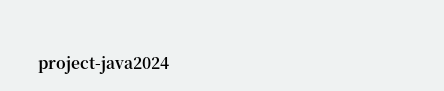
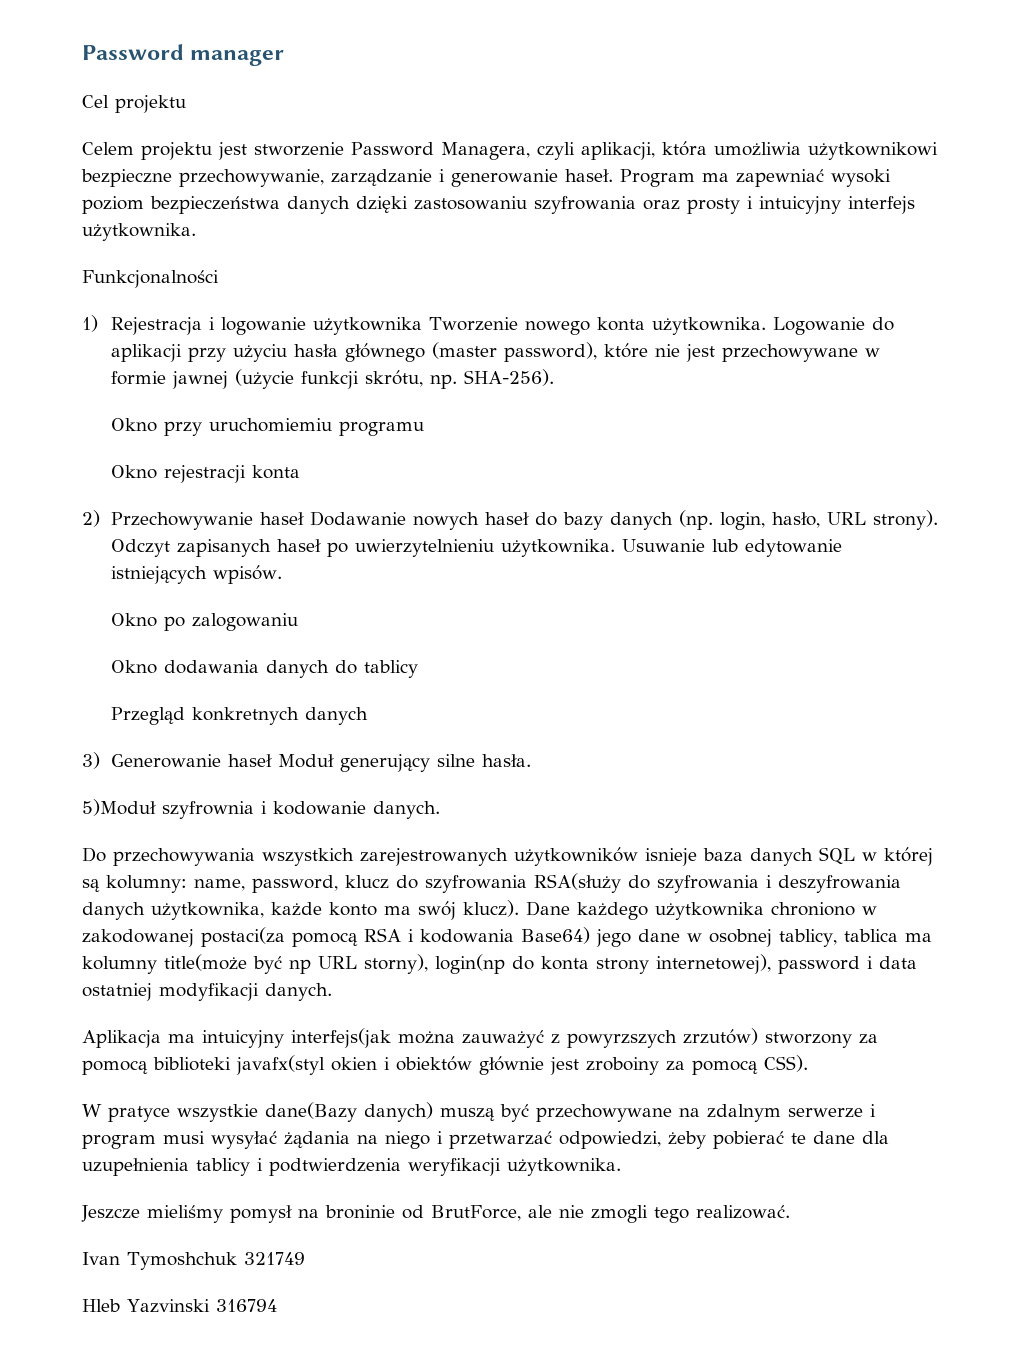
- project-java2024
+ Password manager
+ Cel projektu
+ Celem projektu jest stworzenie Password Managera, czyli aplikacji, która umożliwia użytkownikowi bezpieczne przechowywanie, zarządzanie i generowanie haseł. Program ma zapewniać wysoki poziom bezpieczeństwa danych dzięki zastosowaniu szyfrowania oraz prosty i intuicyjny interfejs użytkownika.
+ Funkcjonalności
+ 1) Rejestracja i logowanie użytkownika Tworzenie nowego konta użytkownika. Logowanie do aplikacji przy użyciu hasła głównego (master password), które nie jest przechowywane w formie jawnej (użycie funkcji skrótu, np. SHA-256).
+ Okno przy uruchomiemiu programu
+ Okno rejestracji konta
+ 2) Przechowywanie haseł Dodawanie nowych haseł do bazy danych (np. login, hasło, URL strony). Odczyt zapisanych haseł po uwierzytelnieniu użytkownika. Usuwanie lub edytowanie istniejących wpisów.
+ Okno po zalogowaniu
+ Okno dodawania danych do tablicy
+ Przegląd konkretnych danych
+ 3) Generowanie haseł Moduł generujący silne hasła.
+ 5)Moduł szyfrownia i kodowanie danych.
+ Do przechowywania wszystkich zarejestrowanych użytkowników isnieje baza danych SQL w której są kolumny: name, password, klucz do szyfrowania RSA(służy do szyfrowania i deszyfrowania danych użytkownika, każde konto ma swój klucz). Dane każdego użytkownika chroniono w zakodowanej postaci(za pomocą RSA i kodowania Base64) jego dane w osobnej tablicy, tablica ma kolumny title(może być np URL storny), login(np do konta strony internetowej), password i data ostatniej modyfikacji danych.
+ Aplikacja ma intuicyjny interfejs(jak można zauważyć z powyrzszych zrzutów) stworzony za pomocą biblioteki javafx(styl okien i obiektów głównie jest zroboiny za pomocą CSS).
+ W pratyce wszystkie dane(Bazy danych) muszą być przechowywane na zdalnym serwerze i program musi wysyłać żądania na niego i przetwarzać odpowiedzi, żeby pobierać te dane dla uzupełnienia tablicy i podtwierdzenia weryfikacji użytkownika.
+ Jeszcze mieliśmy pomysł na broninie od BrutForce, ale nie zmogli tego realizować.
+ Ivan Tymoshchuk 321749
+ Hleb Yazvinski 316794

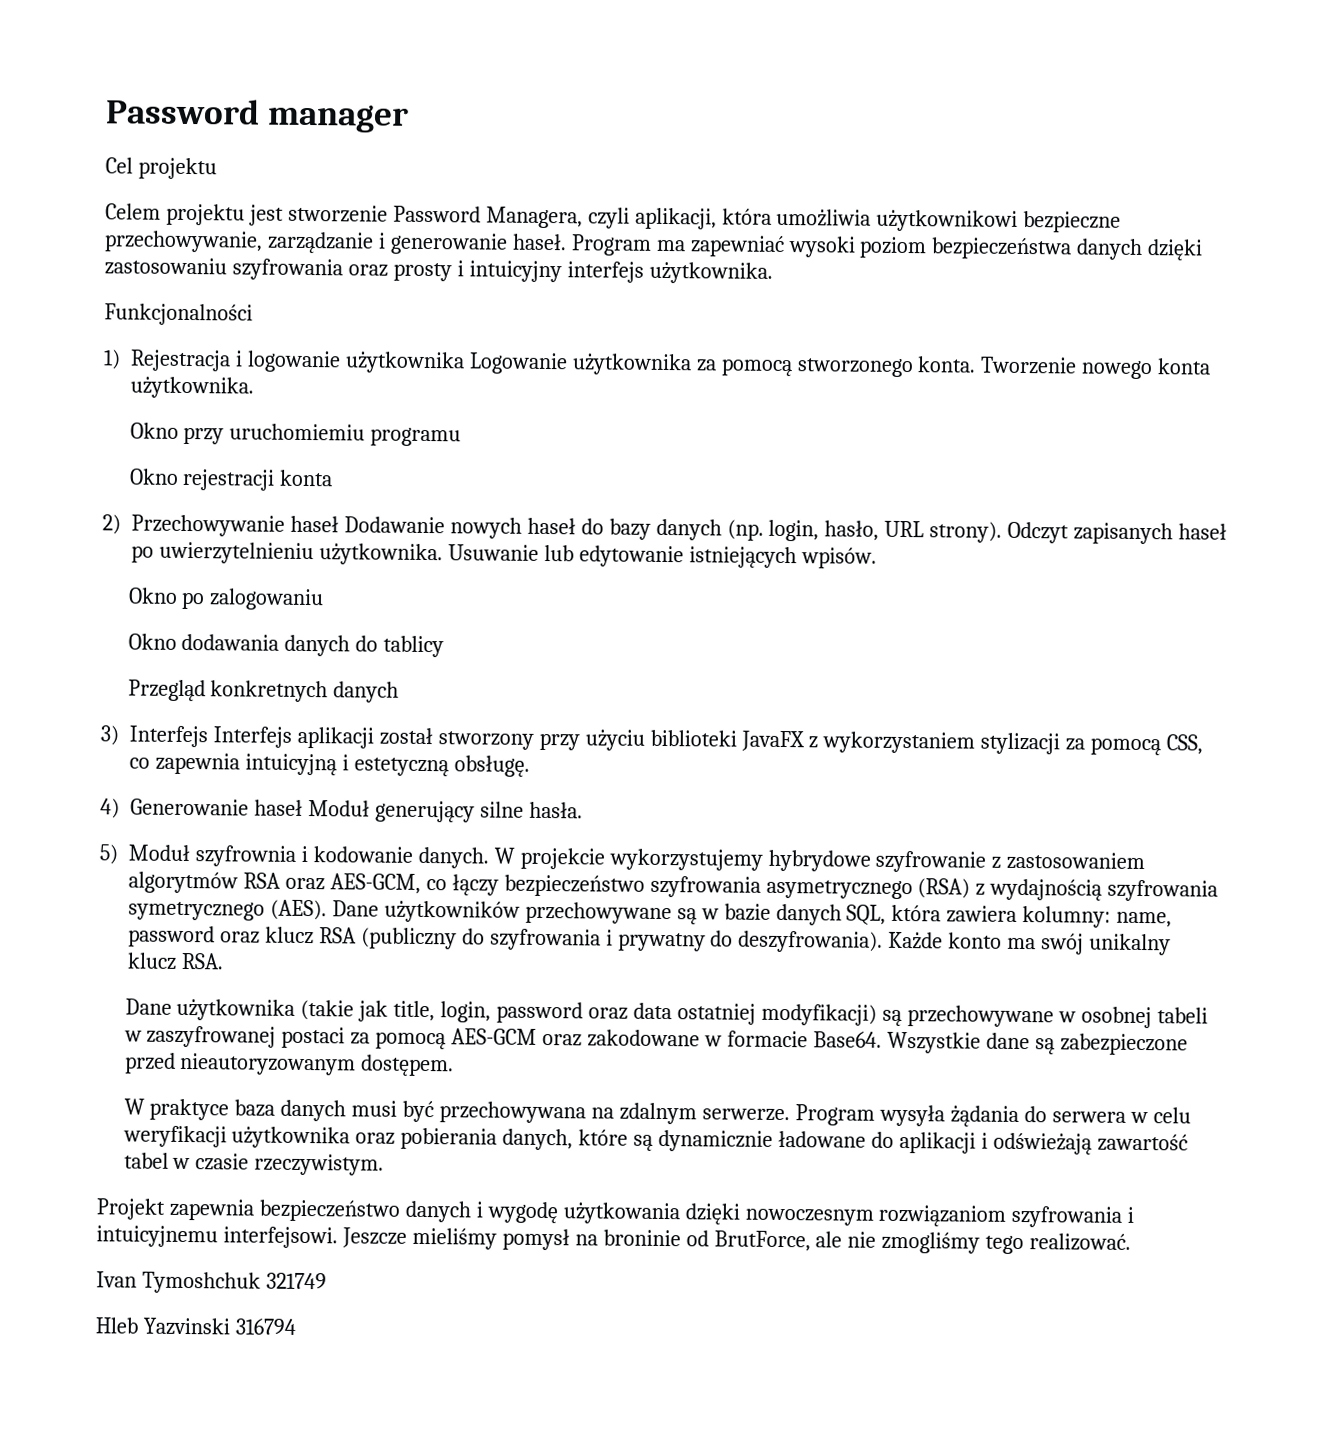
- 1) Rejestracja i logowanie użytkownika Tworzenie nowego konta użytkownika. Logowanie do aplikacji przy użyciu hasła głównego (master password), które nie jest przechowywane w formie jawnej (użycie funkcji skrótu, np. SHA-256).
+ 1) Rejestracja i logowanie użytkownika Logowanie użytkownika za pomocą stworzonego konta. Tworzenie nowego konta użytkownika.
- 3) Generowanie haseł Moduł generujący silne hasła.
+ 3) Interfejs Interfejs aplikacji został stworzony przy użyciu biblioteki JavaFX z wykorzystaniem stylizacji za pomocą CSS, co zapewnia intuicyjną i estetyczną obsługę.
+ 4) Generowanie haseł Moduł generujący silne hasła.
- 5)Moduł szyfrownia i kodowanie danych.
- Do przechowywania wszystkich zarejestrowanych użytkowników isnieje baza danych SQL w której są kolumny: name, password, klucz do szyfrowania RSA(służy do szyfrowania i deszyfrowania danych użytkownika, każde konto ma swój klucz). Dane każdego użytkownika chroniono w zakodowanej postaci(za pomocą RSA i kodowania Base64) jego dane w osobnej tablicy, tablica ma kolumny title(może być np URL storny), login(np do konta strony internetowej), password i data ostatniej modyfikacji danych.
- Aplikacja ma intuicyjny interfejs(jak można zauważyć z powyrzszych zrzutów) stworzony za pomocą biblioteki javafx(styl okien i obiektów głównie jest zroboiny za pomocą CSS).
- W pratyce wszystkie dane(Bazy danych) muszą być przechowywane na zdalnym serwerze i program musi wysyłać żądania na niego i przetwarzać odpowiedzi, żeby pobierać te dane dla uzupełnienia tablicy i podtwierdzenia weryfikacji użytkownika.
- Jeszcze mieliśmy pomysł na broninie od BrutForce, ale nie zmogli tego realizować.
+ 5) Moduł szyfrownia i kodowanie danych. W projekcie wykorzystujemy hybrydowe szyfrowanie z zastosowaniem algorytmów RSA oraz AES-GCM, co łączy bezpieczeństwo szyfrowania asymetrycznego (RSA) z wydajnością szyfrowania symetrycznego (AES). Dane użytkowników przechowywane są w bazie danych SQL, która zawiera kolumny: name, password oraz klucz RSA (publiczny do szyfrowania i prywatny do deszyfrowania). Każde konto ma swój unikalny klucz RSA.
+ Dane użytkownika (takie jak title, login, password oraz data ostatniej modyfikacji) są przechowywane w osobnej tabeli w zaszyfrowanej postaci za pomocą AES-GCM oraz zakodowane w formacie Base64. Wszystkie dane są zabezpieczone przed nieautoryzowanym dostępem.
+ W praktyce baza danych musi być przechowywana na zdalnym serwerze. Program wysyła żądania do serwera w celu weryfikacji użytkownika oraz pobierania danych, które są dynamicznie ładowane do aplikacji i odświeżają zawartość tabel w czasie rzeczywistym.
+ Projekt zapewnia bezpieczeństwo danych i wygodę użytkowania dzięki nowoczesnym rozwiązaniom szyfrowania i intuicyjnemu interfejsowi. Jeszcze mieliśmy pomysł na broninie od BrutForce, ale nie zmogliśmy tego realizować.

